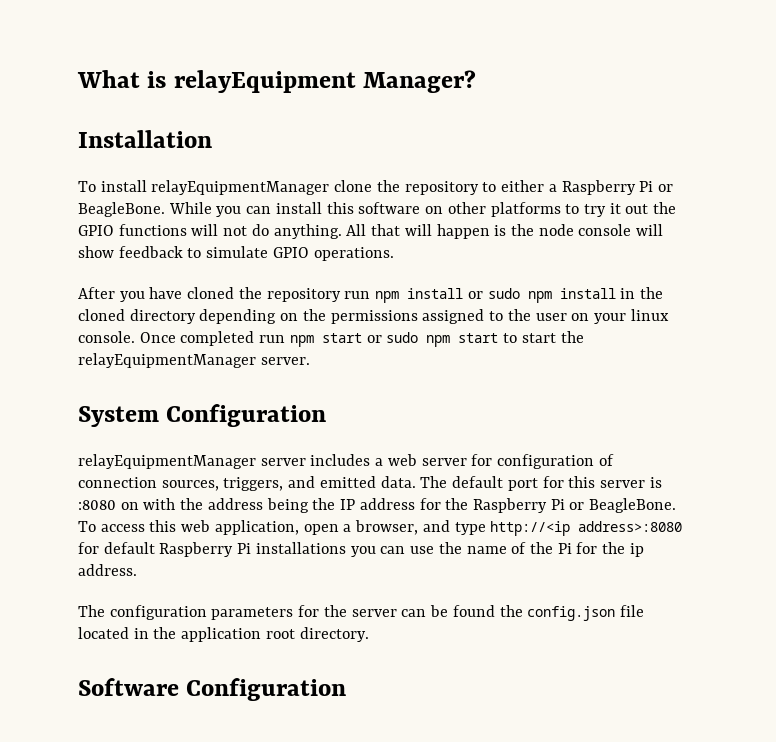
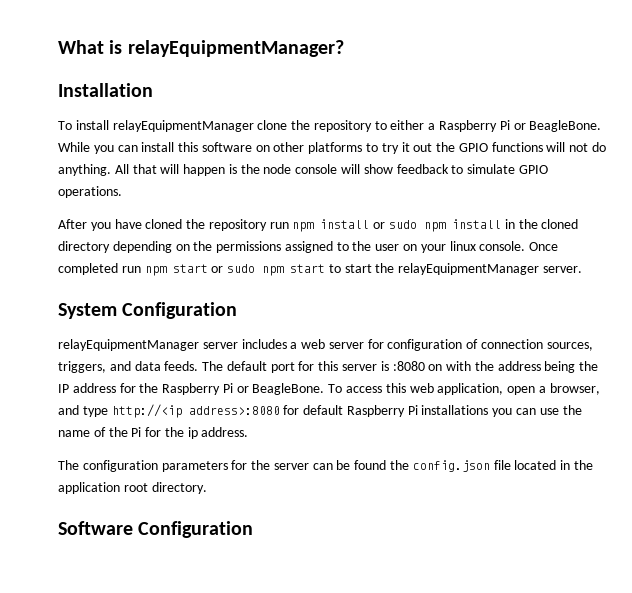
- What is relayEquipment Manager?
+ What is relayEquipmentManager?
- relayEquipmentManager server includes a web server for configuration of connection sources, triggers, and emitted data.
+ relayEquipmentManager server includes a web server for configuration of connection sources, triggers, and data feeds.

